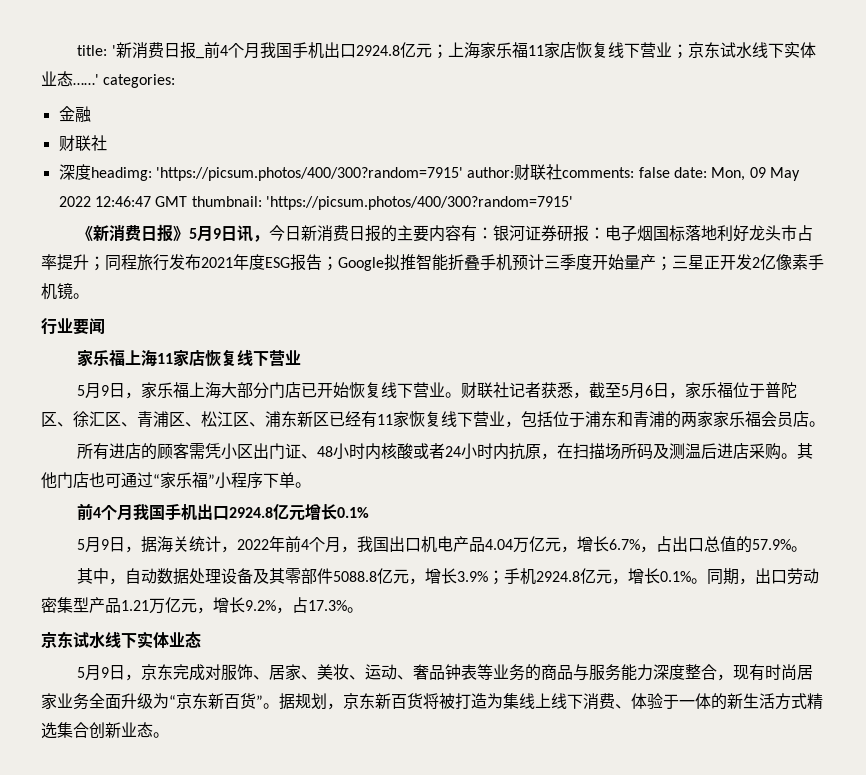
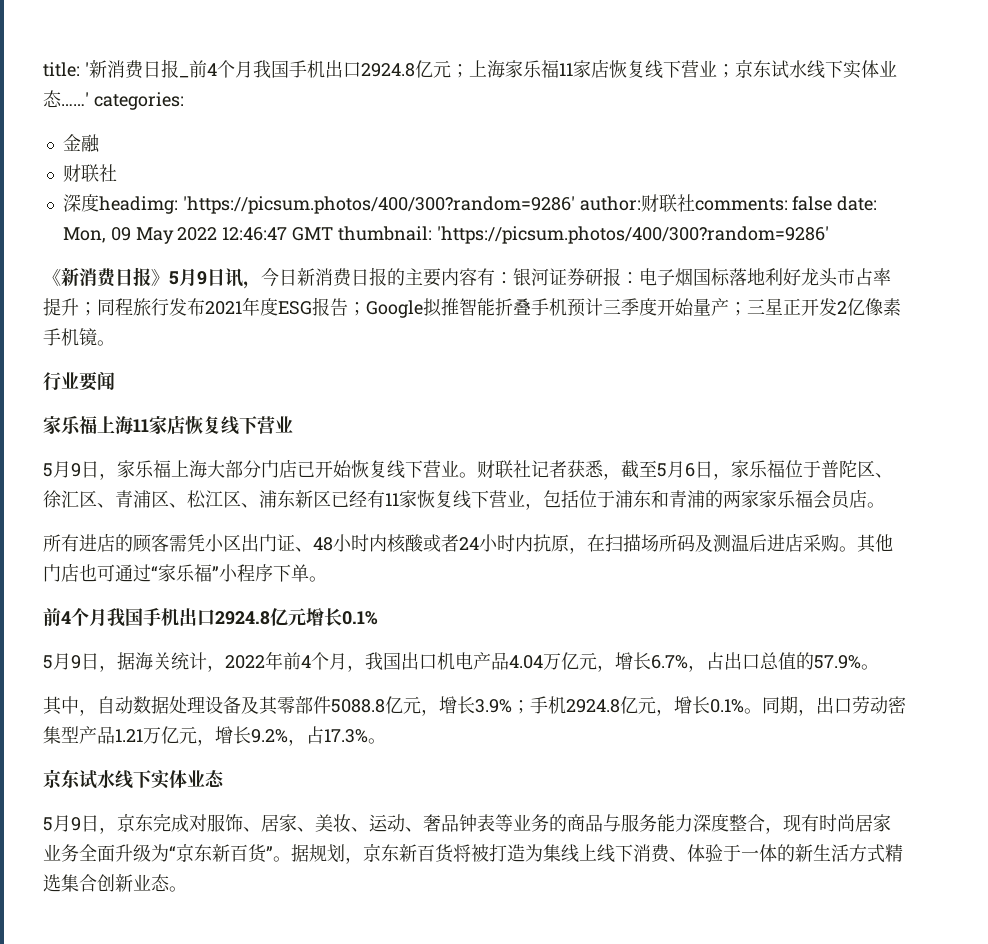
- 深度headimg: 'https://picsum.photos/400/300?random=7915' author:财联社comments: false date: Mon, 09 May 2022 12:46:47 GMT thumbnail: 'https://picsum.photos/400/300?random=7915'
+ 深度headimg: 'https://picsum.photos/400/300?random=9286' author:财联社comments: false date: Mon, 09 May 2022 12:46:47 GMT thumbnail: 'https://picsum.photos/400/300?random=9286'

